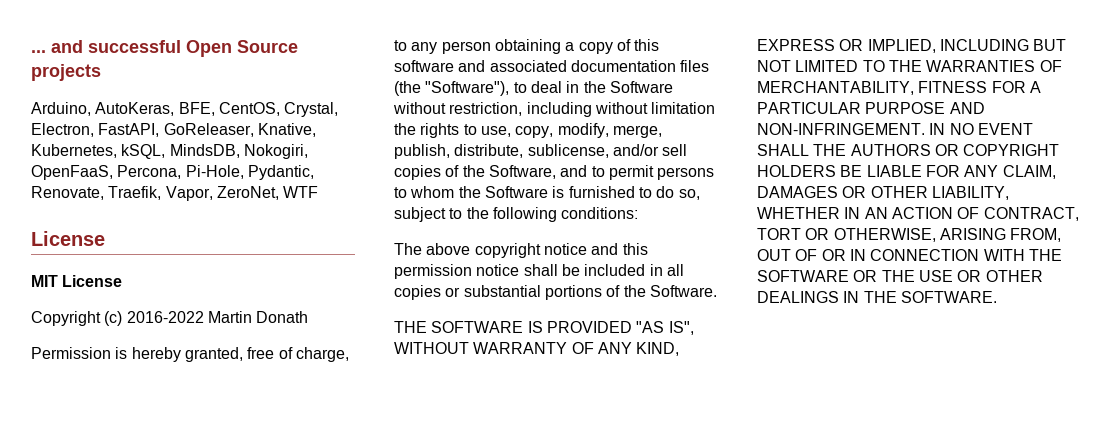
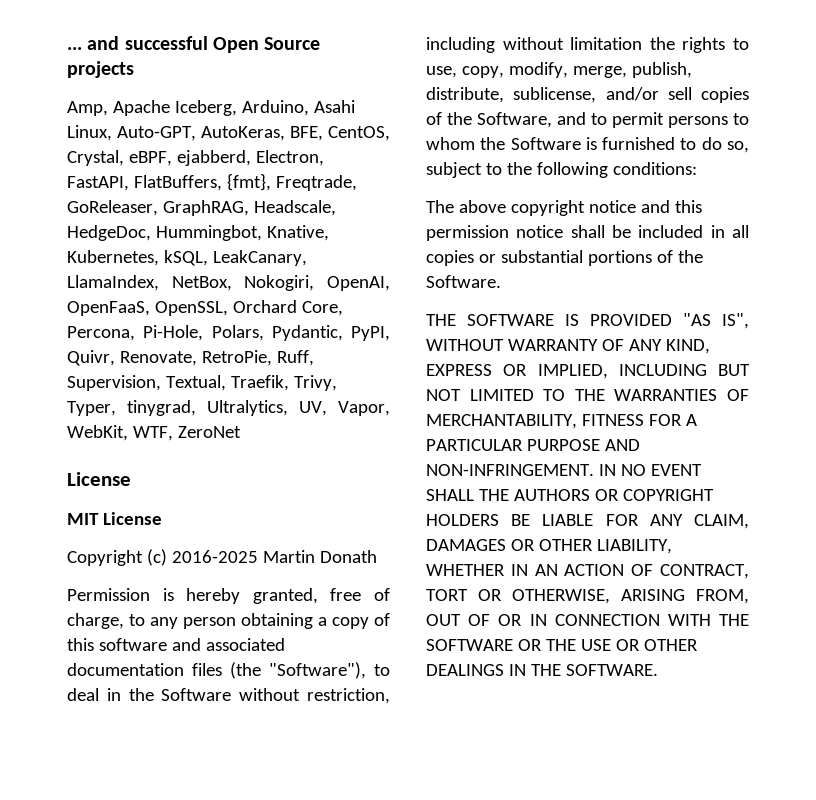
- Arduino, AutoKeras, BFE, CentOS, Crystal, Electron, FastAPI, GoReleaser, Knative, Kubernetes, kSQL, MindsDB, Nokogiri, OpenFaaS, Percona, Pi-Hole, Pydantic, Renovate, Traefik, Vapor, ZeroNet, WTF
+ Amp, Apache Iceberg, Arduino, Asahi Linux, Auto-GPT, AutoKeras, BFE, CentOS, Crystal, eBPF, ejabberd, Electron, FastAPI, FlatBuffers, {fmt}, Freqtrade, GoReleaser, GraphRAG, Headscale, HedgeDoc, Hummingbot, Knative, Kubernetes, kSQL, LeakCanary, LlamaIndex, NetBox, Nokogiri, OpenAI, OpenFaaS, OpenSSL, Orchard Core, Percona, Pi-Hole, Polars, Pydantic, PyPI, Quivr, Renovate, RetroPie, Ruff, Supervision, Textual, Traefik, Trivy, Typer, tinygrad, Ultralytics, UV, Vapor, WebKit, WTF, ZeroNet
- Copyright (c) 2016-2022 Martin Donath
+ Copyright (c) 2016-2025 Martin Donath

